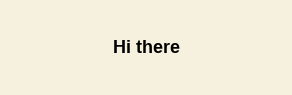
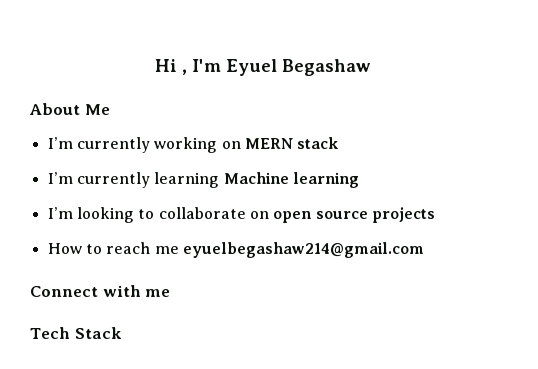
- Hi there
+ Hi , I'm Eyuel Begashaw
+ About Me
+ I’m currently working on MERN stack
+ I’m currently learning Machine learning
+ I’m looking to collaborate on open source projects
+ How to reach me eyuelbegashaw214@gmail.com
+ Connect with me
+ Tech Stack

